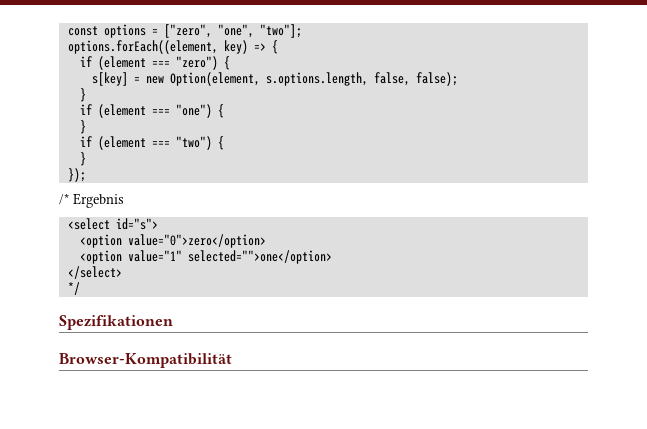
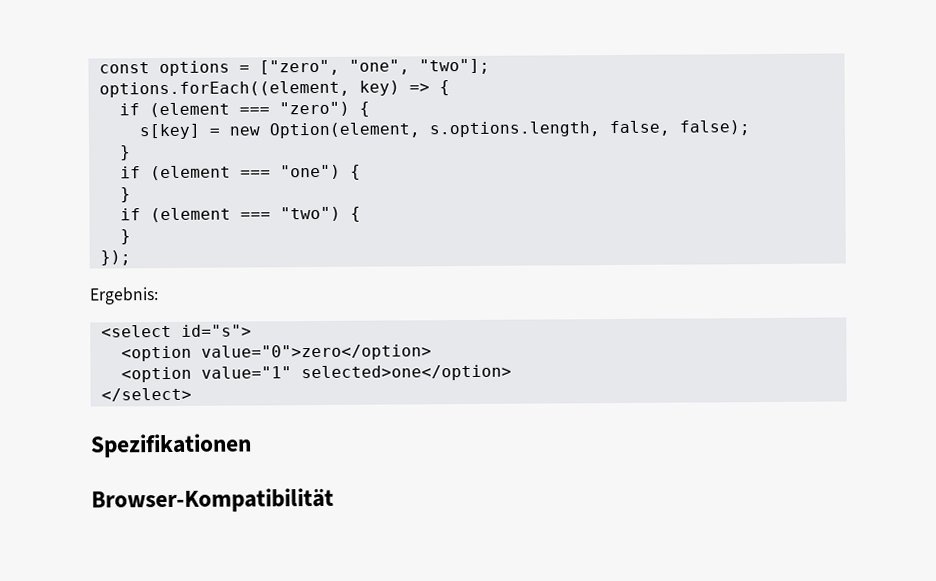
- /* Ergebnis
+ Ergebnis:
- <option value="1" selected="">one</option>
+ <option value="1" selected>one</option>
- */

